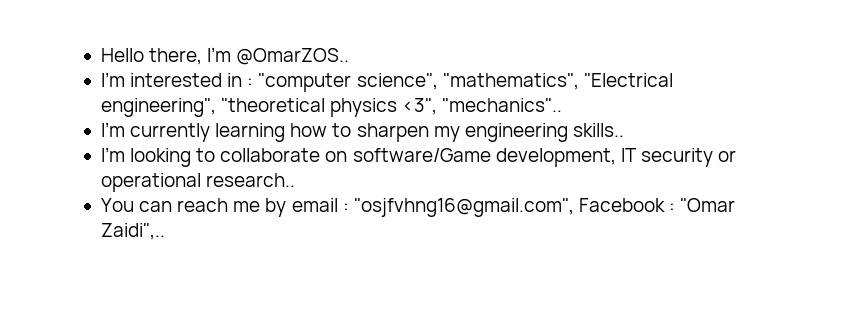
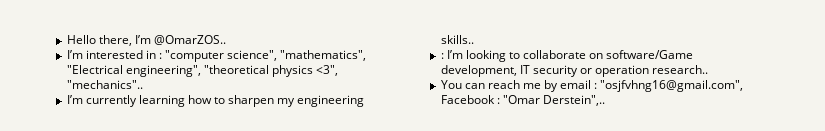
- I’m looking to collaborate on software/Game development, IT security or operational research..
+ : I’m looking to collaborate on software/Game development, IT security or operation research..
- You can reach me by email : "osjfvhng16@gmail.com", Facebook : "Omar Zaidi",..
+ You can reach me by email : "osjfvhng16@gmail.com", Facebook : "Omar Derstein",..

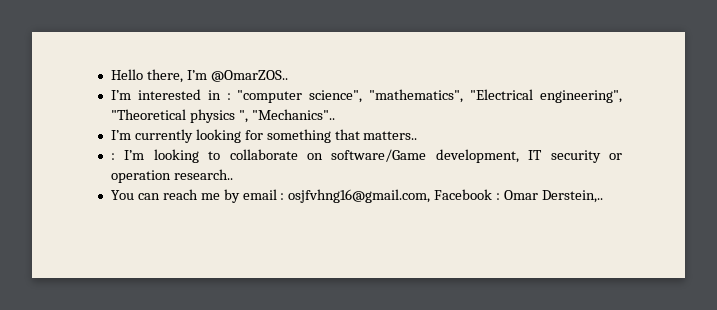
- I’m interested in : "computer science", "mathematics", "Electrical engineering", "theoretical physics <3", "mechanics"..
- I’m currently learning how to sharpen my engineering skills..
+ I’m interested in : "computer science", "mathematics", "Electrical engineering", "Theoretical physics ", "Mechanics"..
+ I’m currently looking for something that matters..
- You can reach me by email : "osjfvhng16@gmail.com", Facebook : "Omar Derstein",..
+ You can reach me by email : osjfvhng16@gmail.com, Facebook : Omar Derstein,..

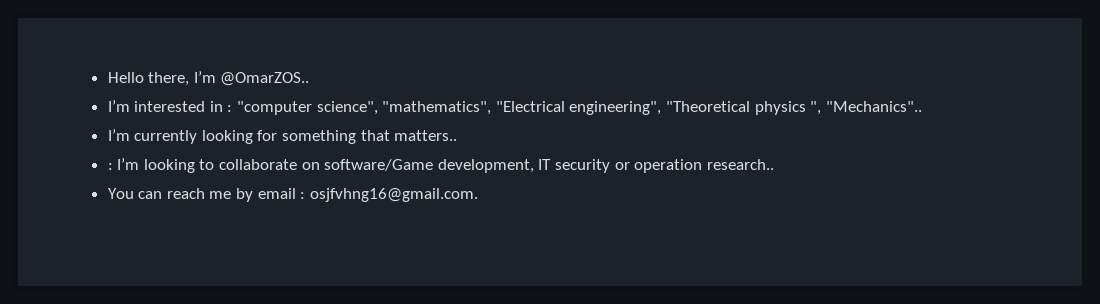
- You can reach me by email : osjfvhng16@gmail.com, Facebook : Omar Derstein,..
+ You can reach me by email : osjfvhng16@gmail.com.

